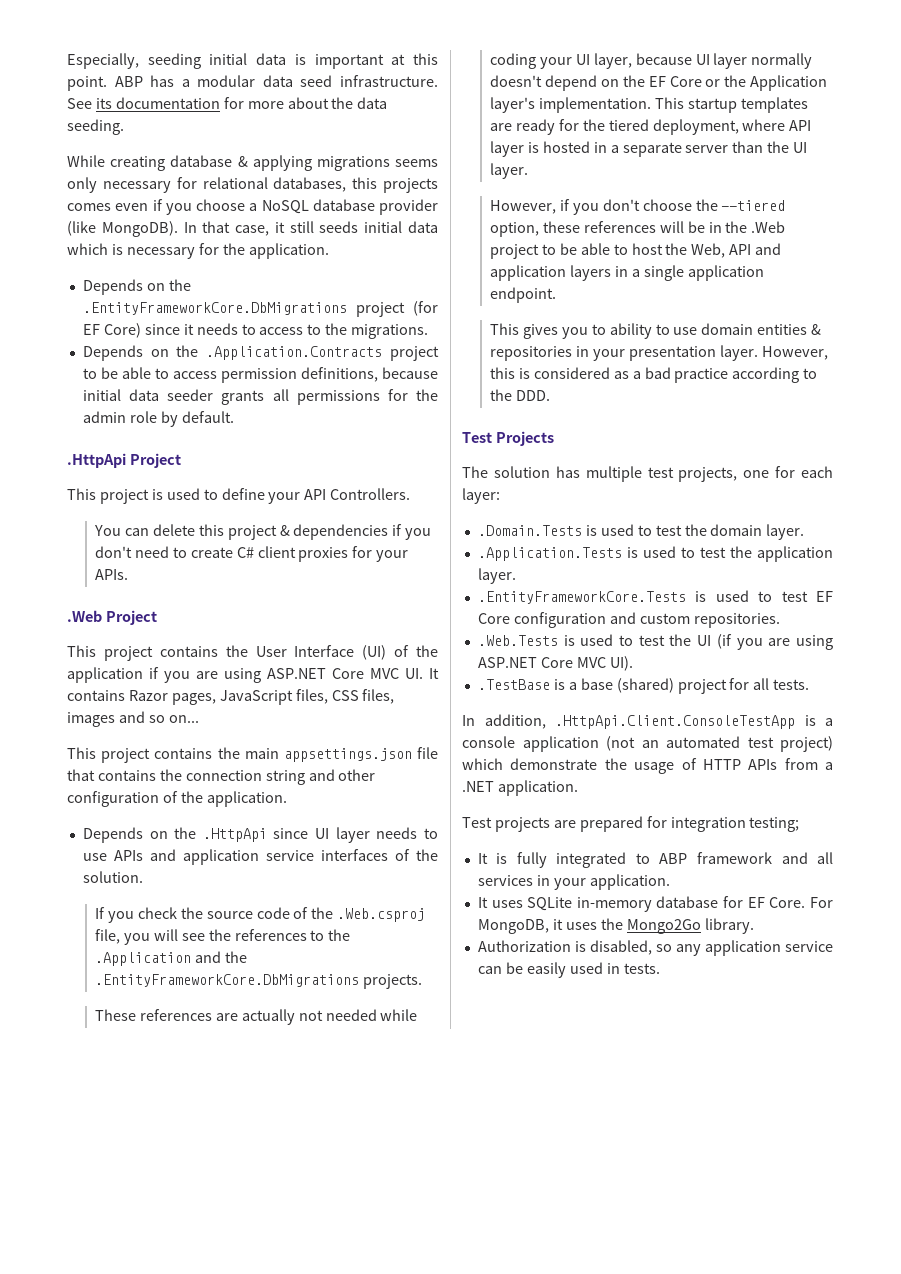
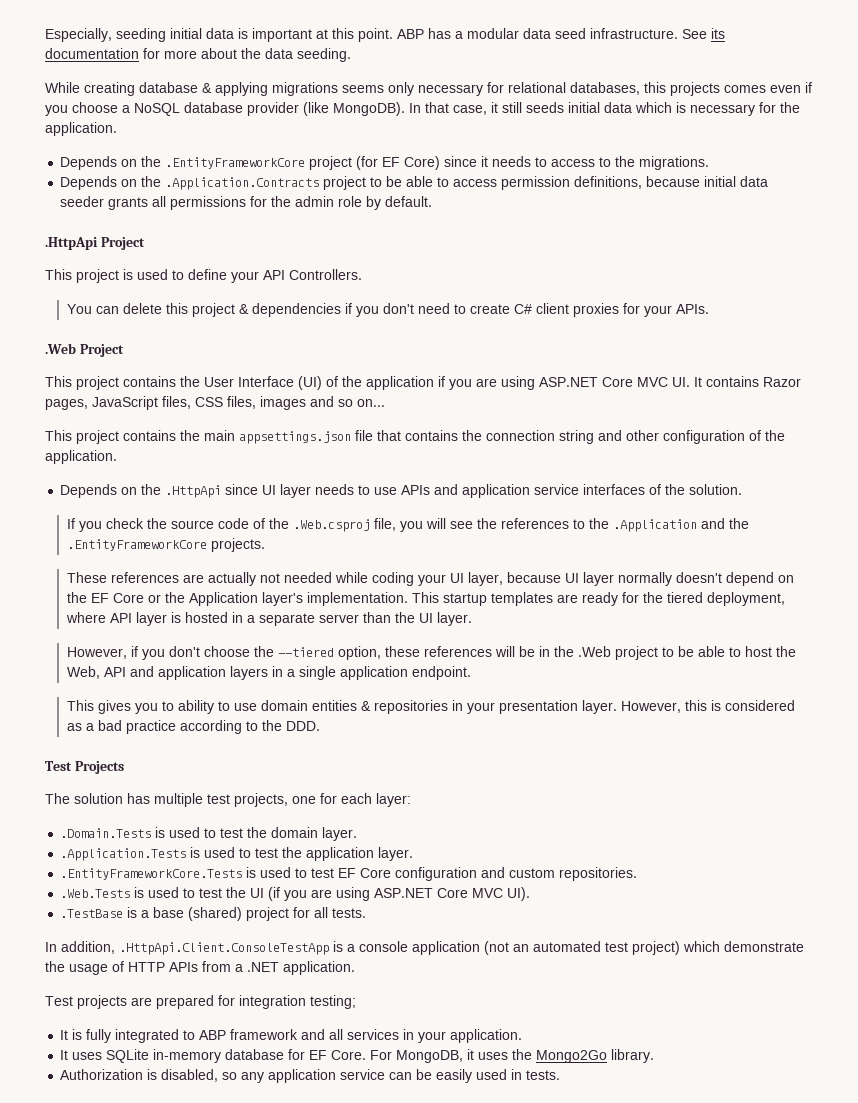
- Depends on the .EntityFrameworkCore.DbMigrations project (for EF Core) since it needs to access to the migrations.
+ Depends on the .EntityFrameworkCore project (for EF Core) since it needs to access to the migrations.
- If you check the source code of the .Web.csproj file, you will see the references to the .Application and the .EntityFrameworkCore.DbMigrations projects.
+ If you check the source code of the .Web.csproj file, you will see the references to the .Application and the .EntityFrameworkCore projects.

